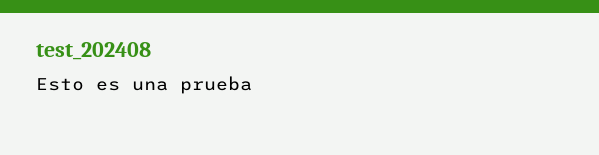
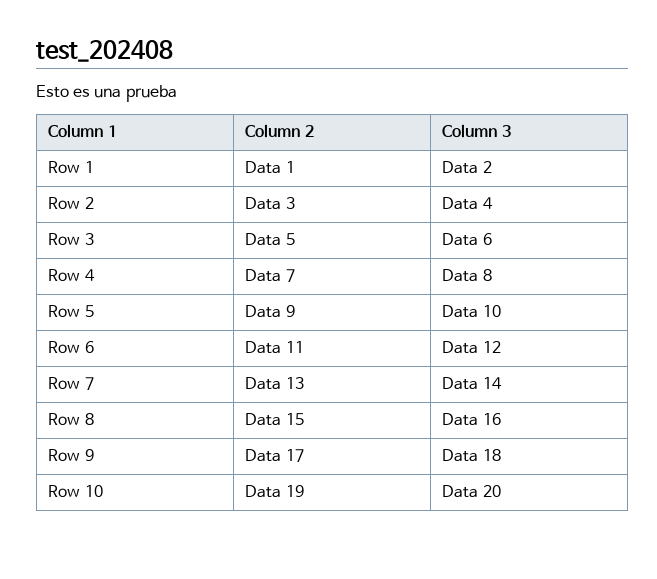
+ Column 1 | Column 2 | Column 3
+ Row 1 | Data 1 | Data 2
+ Row 2 | Data 3 | Data 4
+ Row 3 | Data 5 | Data 6
+ Row 4 | Data 7 | Data 8
+ Row 5 | Data 9 | Data 10
+ Row 6 | Data 11 | Data 12
+ Row 7 | Data 13 | Data 14
+ Row 8 | Data 15 | Data 16
+ Row 9 | Data 17 | Data 18
+ Row 10 | Data 19 | Data 20

